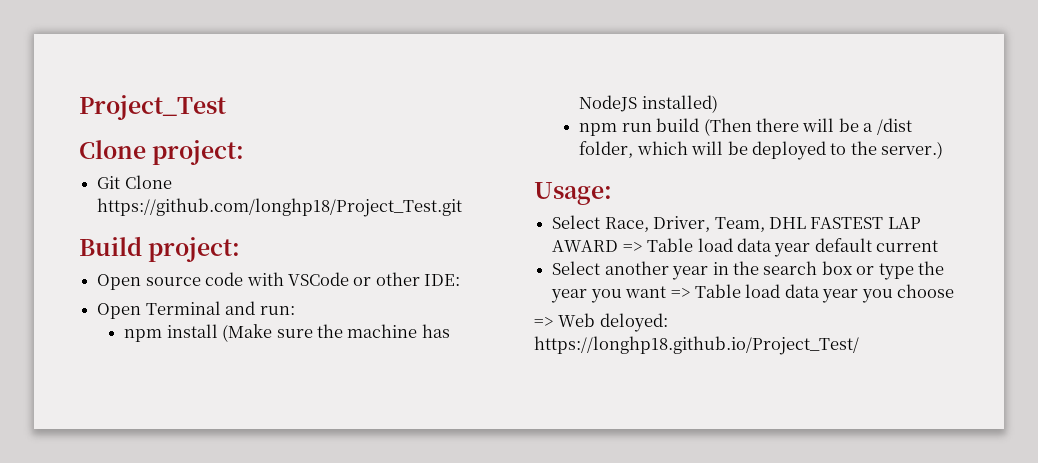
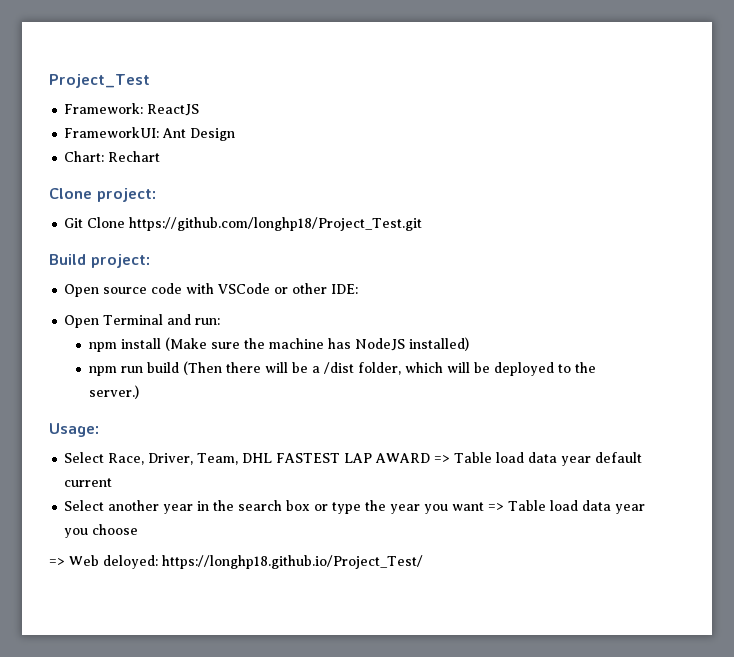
+ Framework: ReactJS
+ FrameworkUI: Ant Design
+ Chart: Rechart

